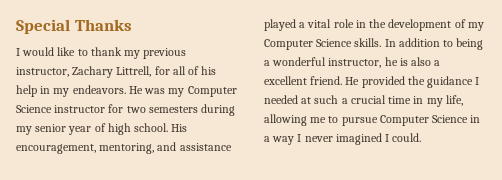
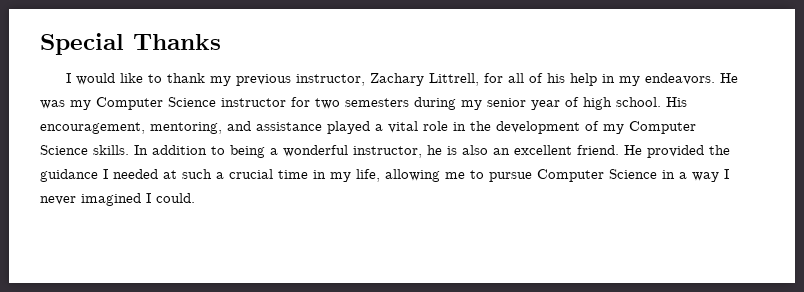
- In addition to being a wonderful instructor, he is also a excellent friend.
+ In addition to being a wonderful instructor, he is also an excellent friend.

